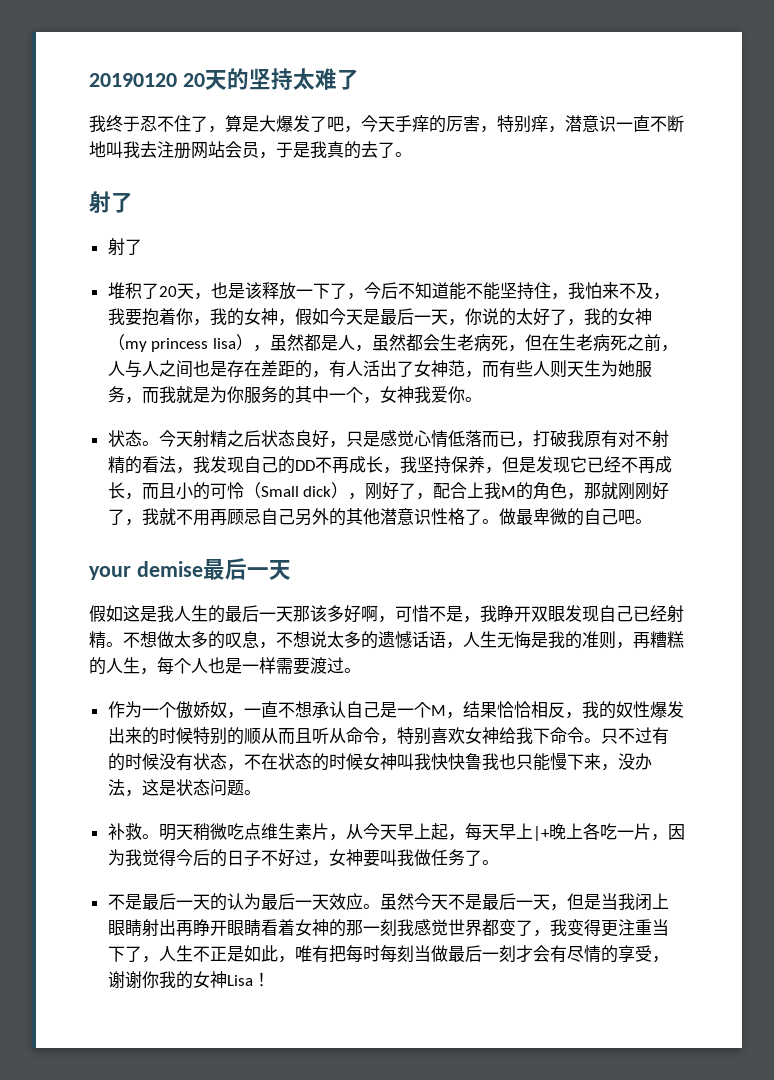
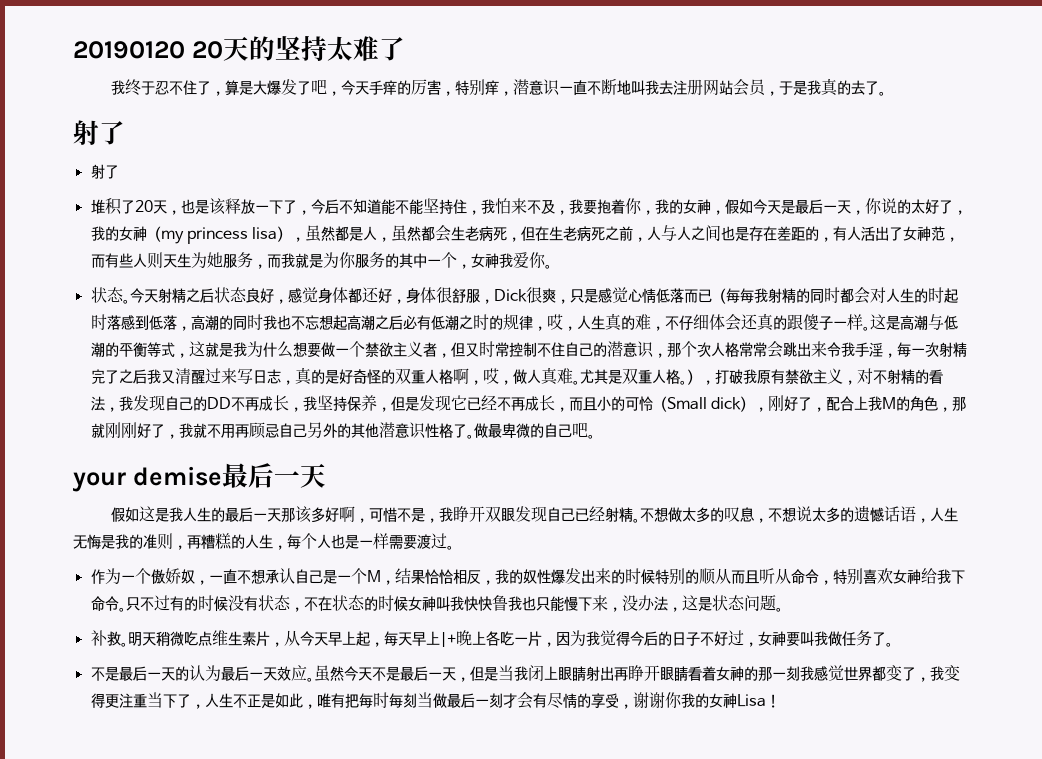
- 今天射精之后状态良好，只是感觉心情低落而已，打破我原有对不射精的看法，我发现自己的DD不再成长，我坚持保养，但是发现它已经不再成长，而且小的可怜（Small dick），刚好了，配合上我M的角色，那就刚刚好了，我就不用再顾忌自己另外的其他潜意识性格了。
+ 今天射精之后状态良好，感觉身体都还好，身体很舒服，Dick很爽，只是感觉心情低落而已（每每我射精的同时都会对人生的时起时落感到低落，高潮的同时我也不忘想起高潮之后必有低潮之时的规律，哎，人生真的难，不仔细体会还真的跟傻子一样。这是高潮与低潮的平衡等式，这就是我为什么想要做一个禁欲主义者，但又时常控制不住自己的潜意识，那个次人格常常会跳出来令我手淫，每一次射精完了之后我又清醒过来写日志，真的是好奇怪的双重人格啊，哎，做人真难。尤其是双重人格。），打破我原有禁欲主义，对不射精的看法，我发现自己的DD不再成长，我坚持保养，但是发现它已经不再成长，而且小的可怜（Small dick），刚好了，配合上我M的角色，那就刚刚好了，我就不用再顾忌自己另外的其他潜意识性格了。

